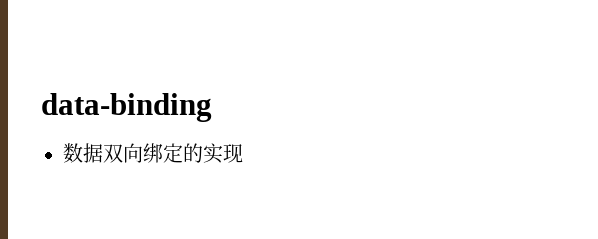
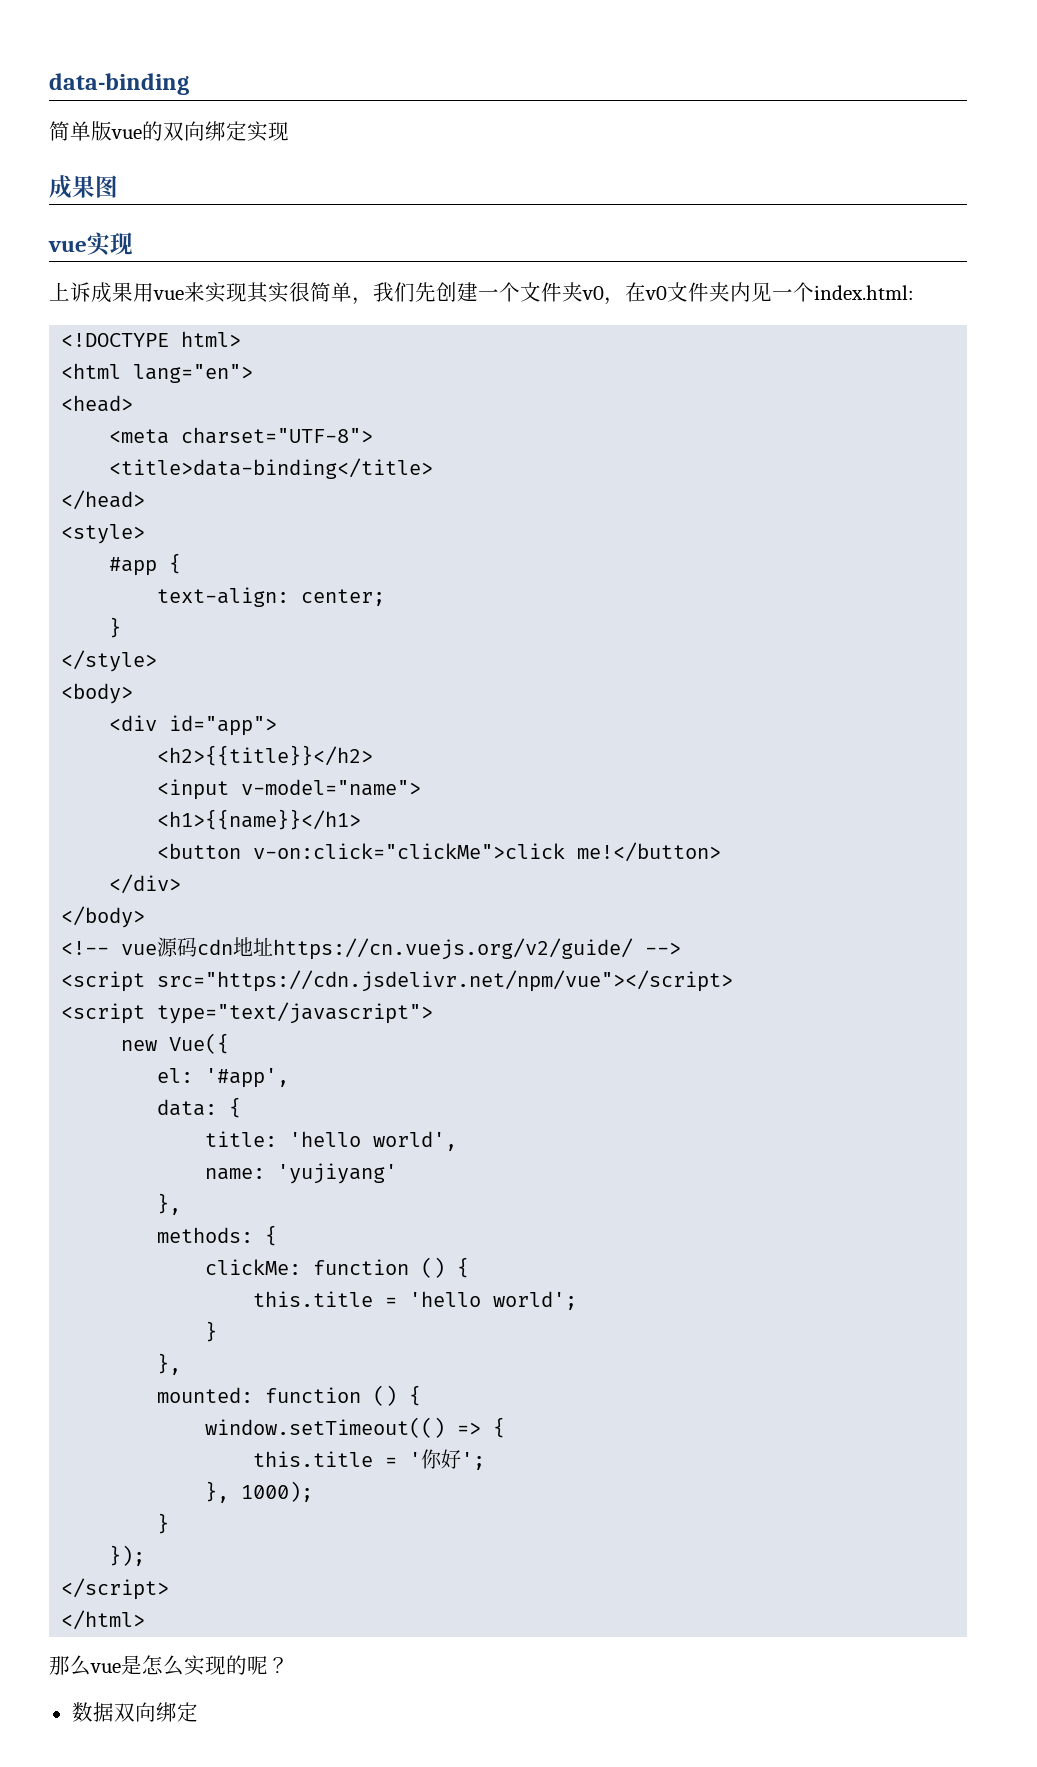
+ 简单版vue的双向绑定实现
+ 成果图
+ vue实现
+ 上诉成果用vue来实现其实很简单，我们先创建一个文件夹v0，在v0文件夹内见一个index.html:
+ <!DOCTYPE html>
+ <html lang="en">
+ <head>
+ <meta charset="UTF-8">
+ <title>data-binding</title>
+ </head>
+ <style>
+ #app {
+ text-align: center;
+ }
+ </style>
+ <body>
+ <div id="app">
+ <h2>{{title}}</h2>
+ <input v-model="name">
+ <h1>{{name}}</h1>
+ <button v-on:click="clickMe">click me!</button>
+ </div>
+ </body>
+ <!-- vue源码cdn地址https://cn.vuejs.org/v2/guide/ -->
+ <script src="https://cdn.jsdelivr.net/npm/vue"></script>
+ <script type="text/javascript">
+ new Vue({
+ el: '#app',
+ data: {
+ title: 'hello world',
+ name: 'yujiyang'
+ },
+ methods: {
+ clickMe: function () {
+ this.title = 'hello world';
+ }
+ },
+ mounted: function () {
+ window.setTimeout(() => {
+ this.title = '你好';
+ }, 1000);
+ }
+ });
+ </script>
+ </html>
+ 那么vue是怎么实现的呢？
- 数据双向绑定的实现
+ 数据双向绑定

